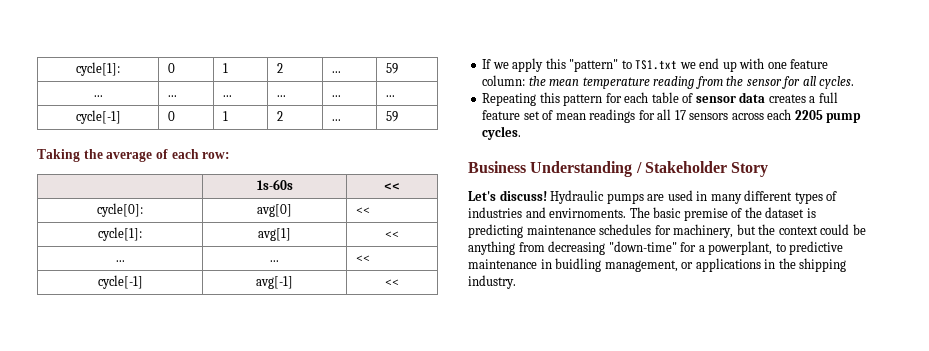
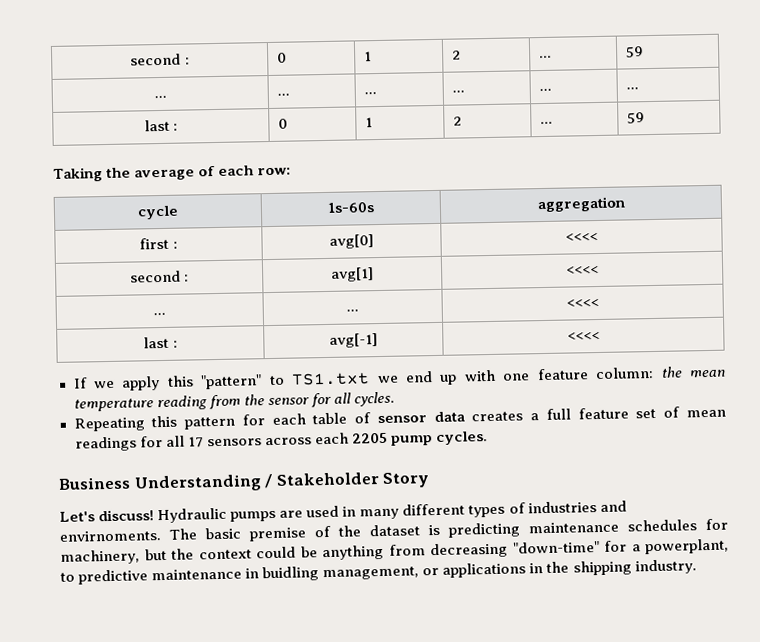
- cycle[1]: | 0 | 1 | 2 | ... | 59
+ second : | 0 | 1 | 2 | ... | 59
- cycle[-1] | 0 | 1 | 2 | ... | 59
+ last : | 0 | 1 | 2 | ... | 59
- | 1s-60s | <<
- cycle[0]: | avg[0] | <<
- cycle[1]: | avg[1] | <<
- ... | ... | <<
- cycle[-1] | avg[-1] | <<
+ cycle | 1s-60s | aggregation
+ first : | avg[0] | <<<<
+ second : | avg[1] | <<<<
+ ... | ... | <<<<
+ last : | avg[-1] | <<<<

